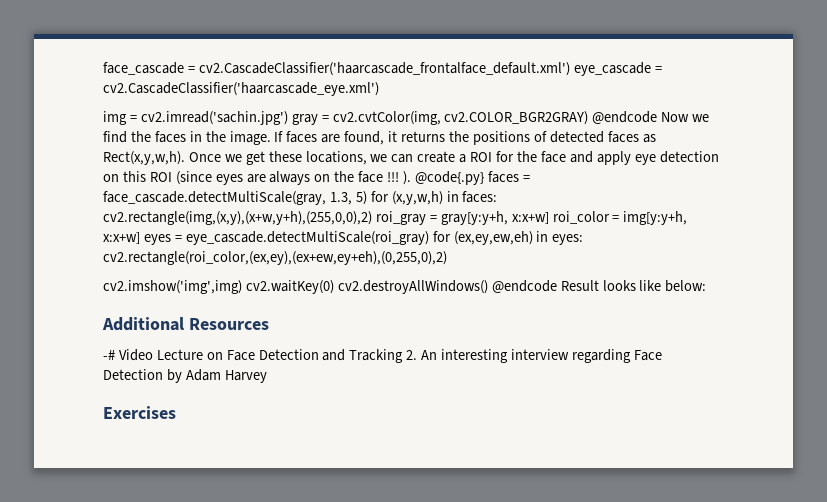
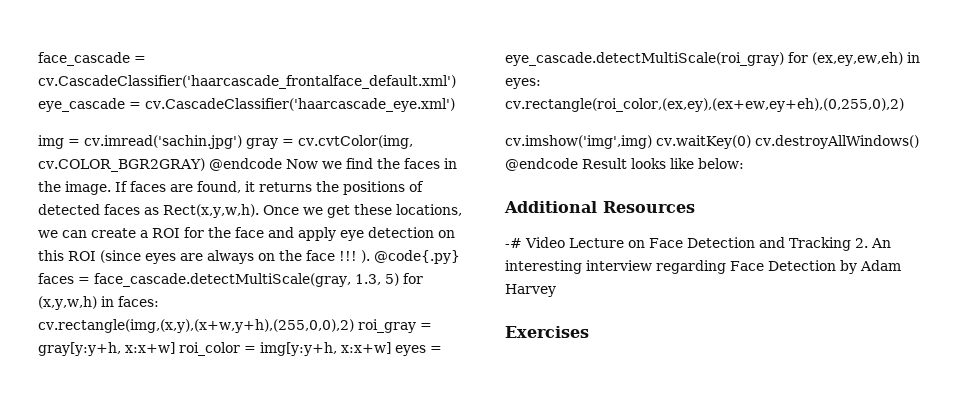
- face_cascade = cv2.CascadeClassifier('haarcascade_frontalface_default.xml') eye_cascade = cv2.CascadeClassifier('haarcascade_eye.xml')
+ face_cascade = cv.CascadeClassifier('haarcascade_frontalface_default.xml') eye_cascade = cv.CascadeClassifier('haarcascade_eye.xml')
- img = cv2.imread('sachin.jpg') gray = cv2.cvtColor(img, cv2.COLOR_BGR2GRAY) @endcode Now we find the faces in the image.
+ img = cv.imread('sachin.jpg') gray = cv.cvtColor(img, cv.COLOR_BGR2GRAY) @endcode Now we find the faces in the image.
- @code{.py} faces = face_cascade.detectMultiScale(gray, 1.3, 5) for (x,y,w,h) in faces: cv2.rectangle(img,(x,y),(x+w,y+h),(255,0,0),2) roi_gray = gray[y:y+h, x:x+w] roi_color = img[y:y+h, x:x+w] eyes = eye_cascade.detectMultiScale(roi_gray) for (ex,ey,ew,eh) in eyes: cv2.rectangle(roi_color,(ex,ey),(ex+ew,ey+eh),(0,255,0),2)
- cv2.imshow('img',img) cv2.waitKey(0) cv2.destroyAllWindows() @endcode Result looks like below:
+ @code{.py} faces = face_cascade.detectMultiScale(gray, 1.3, 5) for (x,y,w,h) in faces: cv.rectangle(img,(x,y),(x+w,y+h),(255,0,0),2) roi_gray = gray[y:y+h, x:x+w] roi_color = img[y:y+h, x:x+w] eyes = eye_cascade.detectMultiScale(roi_gray) for (ex,ey,ew,eh) in eyes: cv.rectangle(roi_color,(ex,ey),(ex+ew,ey+eh),(0,255,0),2)
+ cv.imshow('img',img) cv.waitKey(0) cv.destroyAllWindows() @endcode Result looks like below:

